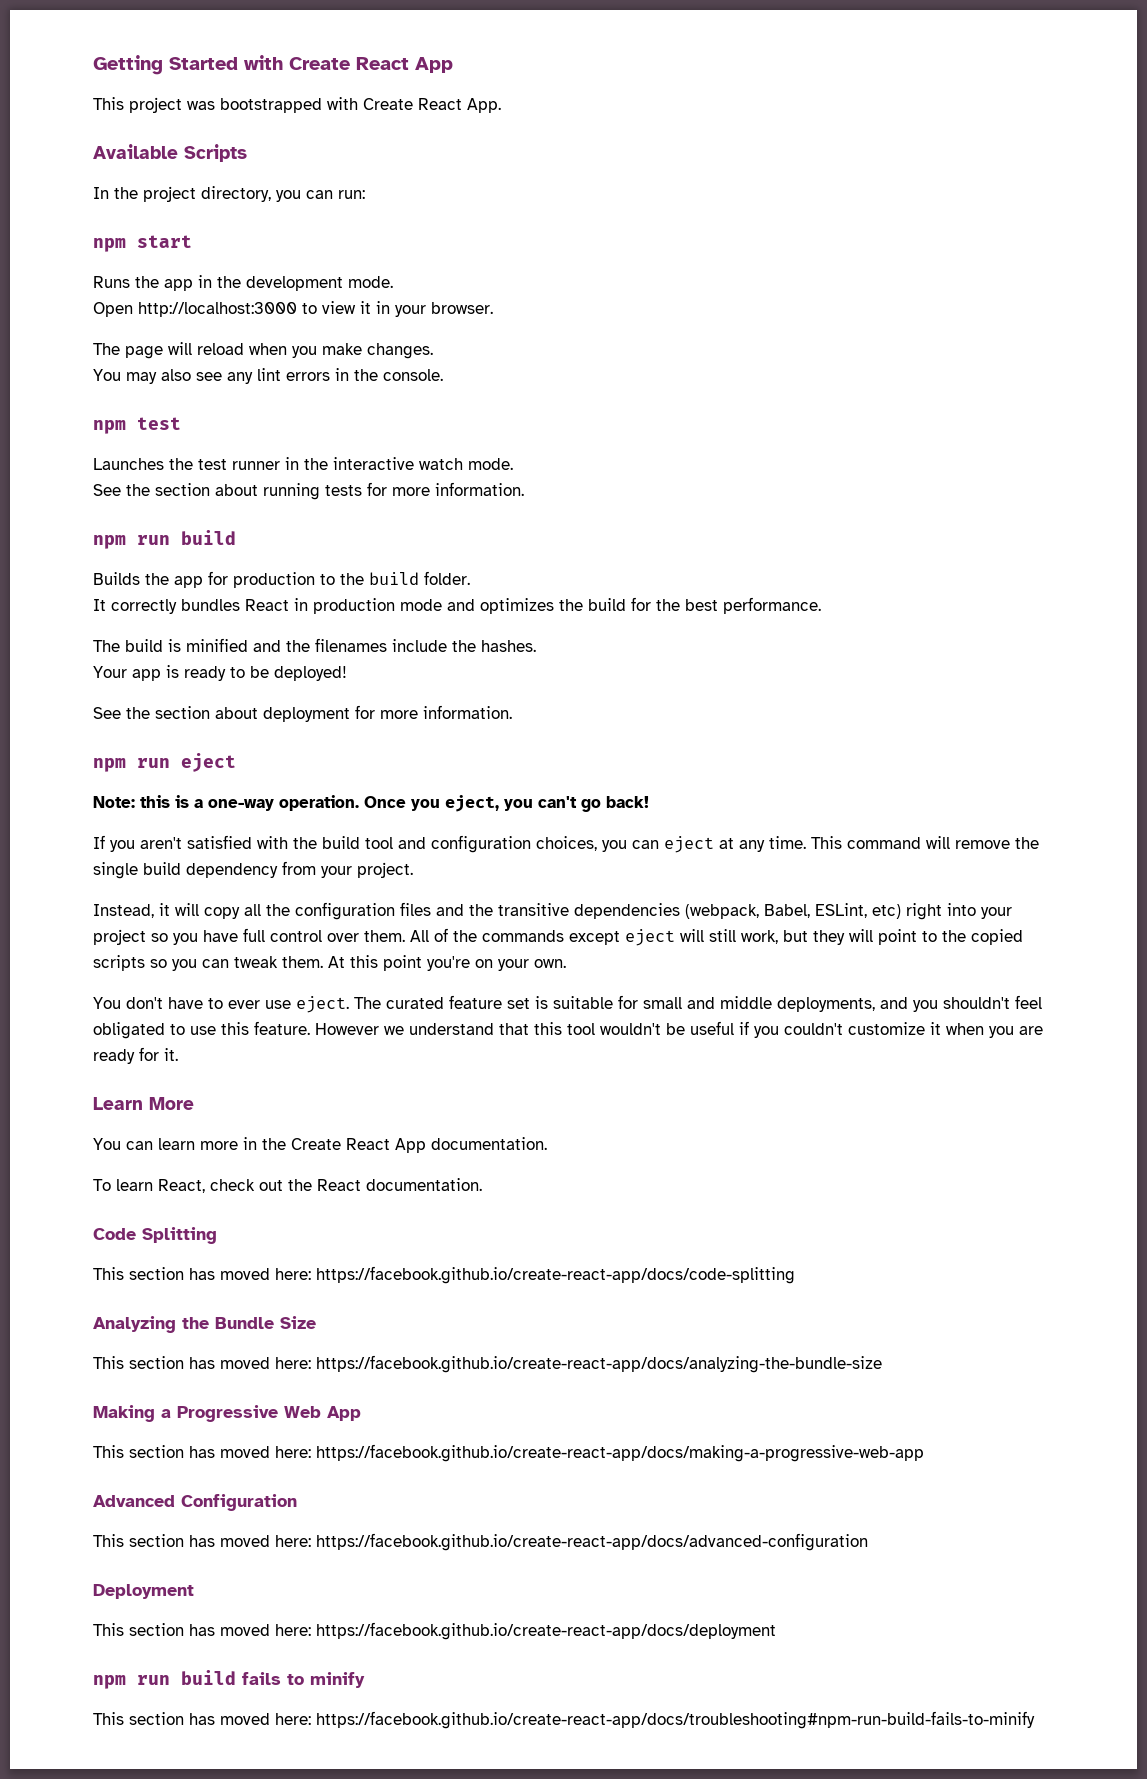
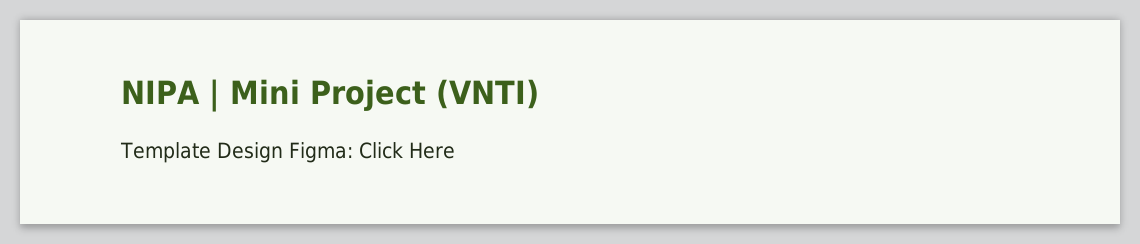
- Getting Started with Create React App
- This project was bootstrapped with Create React App.
- Available Scripts
- In the project directory, you can run:
- npm start
- Runs the app in the development mode.
- Open http://localhost:3000 to view it in your browser.
- The page will reload when you make changes.
- You may also see any lint errors in the console.
- npm test
- Launches the test runner in the interactive watch mode.
- See the section about running tests for more information.
- npm run build
- Builds the app for production to the build folder.
- It correctly bundles React in production mode and optimizes the build for the best performance.
- The build is minified and the filenames include the hashes.
- Your app is ready to be deployed!
- See the section about deployment for more information.
- npm run eject
- Note: this is a one-way operation. Once you eject, you can't go back!
- If you aren't satisfied with the build tool and configuration choices, you can eject at any time. This command will remove the single build dependency from your project.
- Instead, it will copy all the configuration files and the transitive dependencies (webpack, Babel, ESLint, etc) right into your project so you have full control over them. All of the commands except eject will still work, but they will point to the copied scripts so you can tweak them. At this point you're on your own.
- You don't have to ever use eject. The curated feature set is suitable for small and middle deployments, and you shouldn't feel obligated to use this feature. However we understand that this tool wouldn't be useful if you couldn't customize it when you are ready for it.
- Learn More
- You can learn more in the Create React App documentation.
- To learn React, check out the React documentation.
- Code Splitting
- This section has moved here: https://facebook.github.io/create-react-app/docs/code-splitting
- Analyzing the Bundle Size
- This section has moved here: https://facebook.github.io/create-react-app/docs/analyzing-the-bundle-size
- Making a Progressive Web App
- This section has moved here: https://facebook.github.io/create-react-app/docs/making-a-progressive-web-app
- Advanced Configuration
- This section has moved here: https://facebook.github.io/create-react-app/docs/advanced-configuration
- Deployment
- This section has moved here: https://facebook.github.io/create-react-app/docs/deployment
- npm run build fails to minify
- This section has moved here: https://facebook.github.io/create-react-app/docs/troubleshooting#npm-run-build-fails-to-minify
+ NIPA | Mini Project (VNTI)
+ Template Design Figma: Click Here

